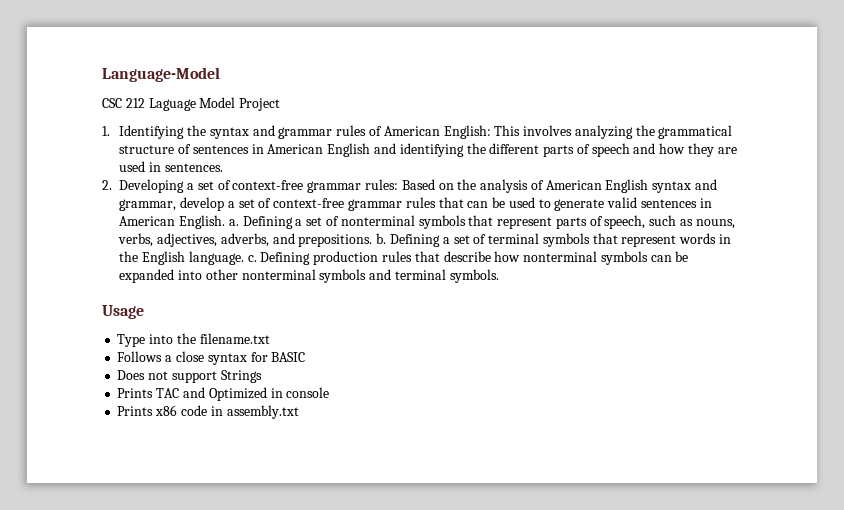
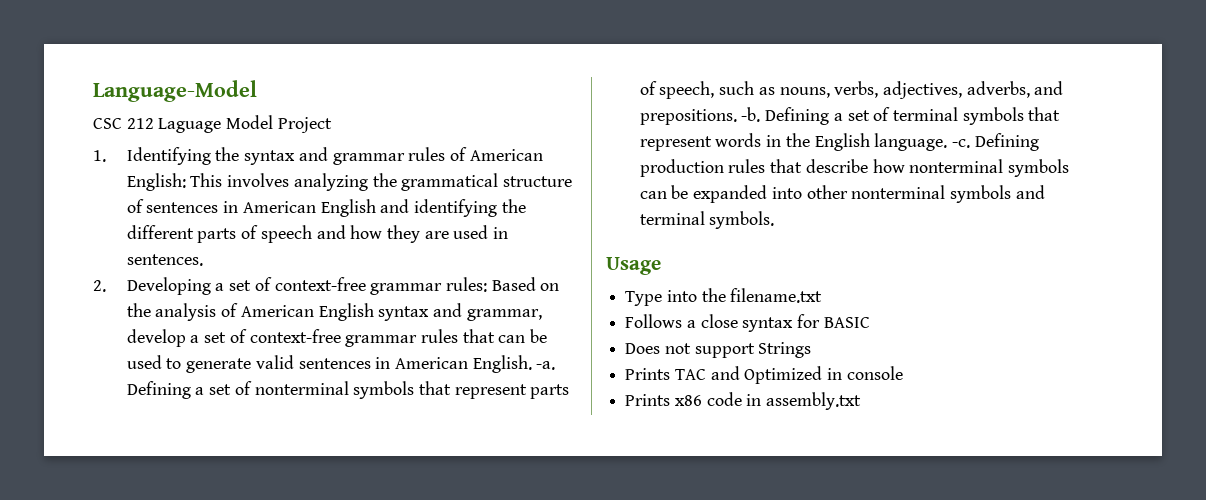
- 2. Developing a set of context-free grammar rules: Based on the analysis of American English syntax and grammar, develop a set of context-free grammar rules that can be used to generate valid sentences in American English. a.
+ 2. Developing a set of context-free grammar rules: Based on the analysis of American English syntax and grammar, develop a set of context-free grammar rules that can be used to generate valid sentences in American English. -a.
- Defining a set of nonterminal symbols that represent parts of speech, such as nouns, verbs, adjectives, adverbs, and prepositions. b.
+ Defining a set of nonterminal symbols that represent parts of speech, such as nouns, verbs, adjectives, adverbs, and prepositions. -b.
- Defining a set of terminal symbols that represent words in the English language. c.
+ Defining a set of terminal symbols that represent words in the English language. -c.

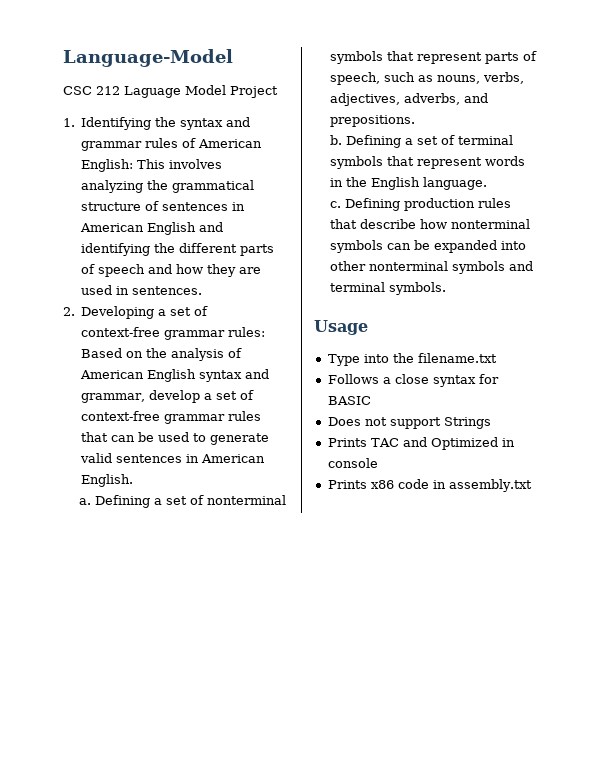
- 2. Developing a set of context-free grammar rules: Based on the analysis of American English syntax and grammar, develop a set of context-free grammar rules that can be used to generate valid sentences in American English. -a.
+ 2. Developing a set of context-free grammar rules: Based on the analysis of American English syntax and grammar, develop a set of context-free grammar rules that can be used to generate valid sentences in American English.
+ a.
- Defining a set of nonterminal symbols that represent parts of speech, such as nouns, verbs, adjectives, adverbs, and prepositions. -b.
+ Defining a set of nonterminal symbols that represent parts of speech, such as nouns, verbs, adjectives, adverbs, and prepositions.
+ b.
- Defining a set of terminal symbols that represent words in the English language. -c.
+ Defining a set of terminal symbols that represent words in the English language.
+ c.

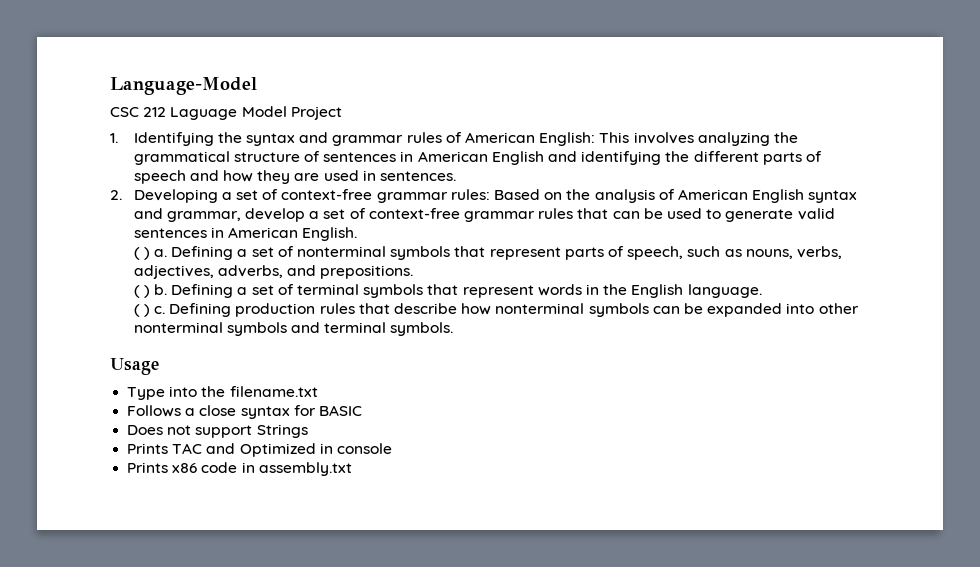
- a.
+ ( ) a.
- b.
+ ( ) b.
- c.
+ ( ) c.

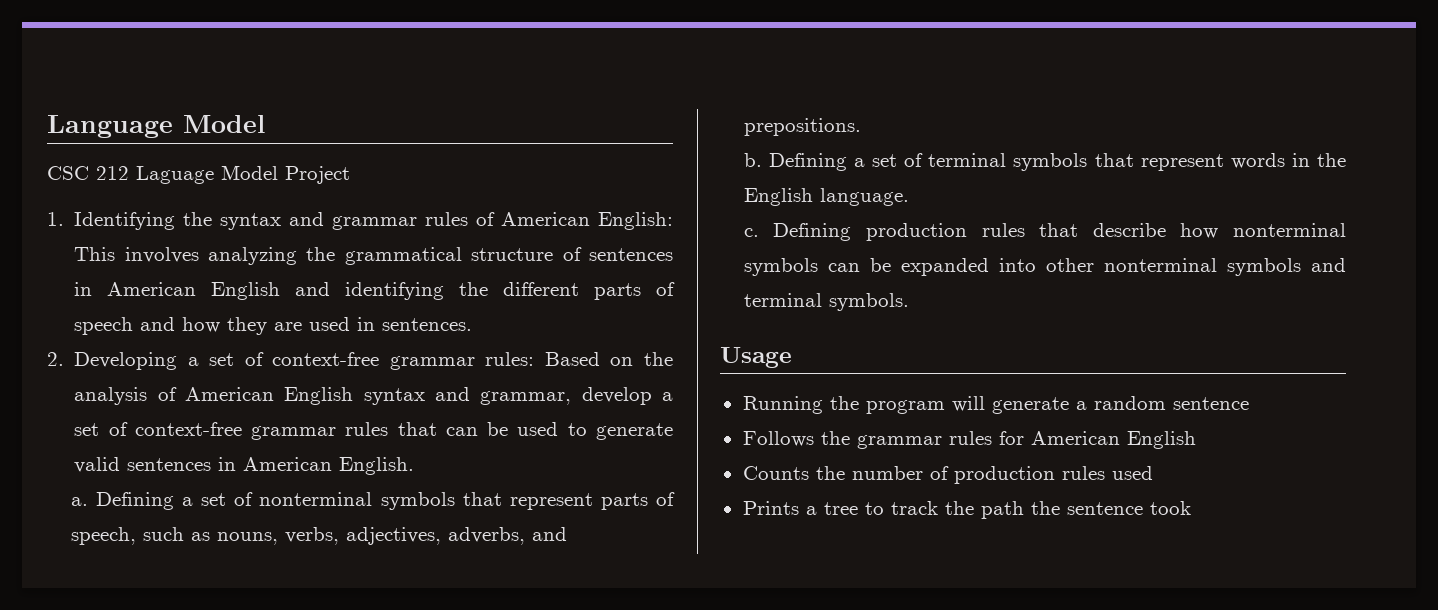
- Language-Model
+ Language Model
- ( ) a.
+ a.
- ( ) b.
+ b.
- ( ) c.
+ c.
- Type into the filename.txt
- Follows a close syntax for BASIC
- Does not support Strings
- Prints TAC and Optimized in console
- Prints x86 code in assembly.txt
+ Running the program will generate a random sentence
+ Follows the grammar rules for American English
+ Counts the number of production rules used
+ Prints a tree to track the path the sentence took

